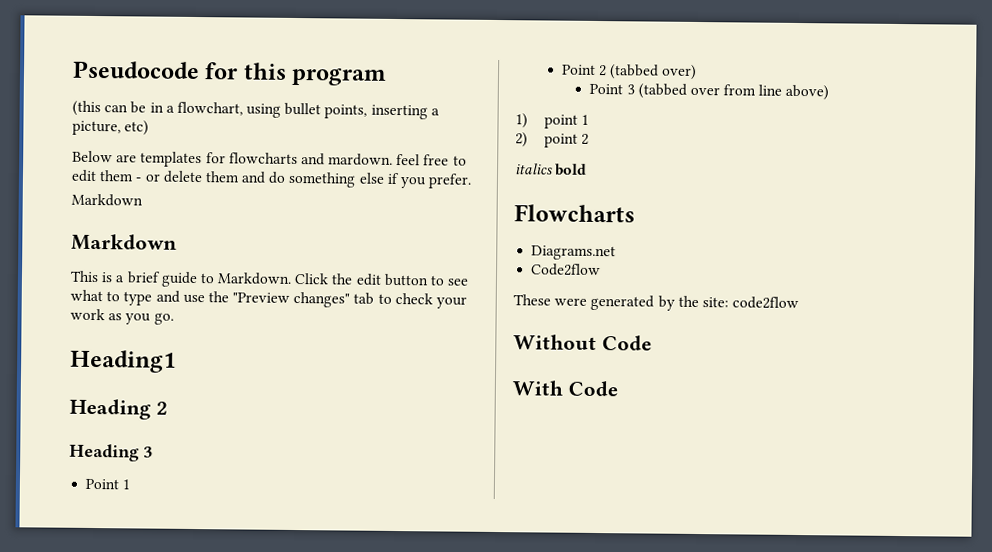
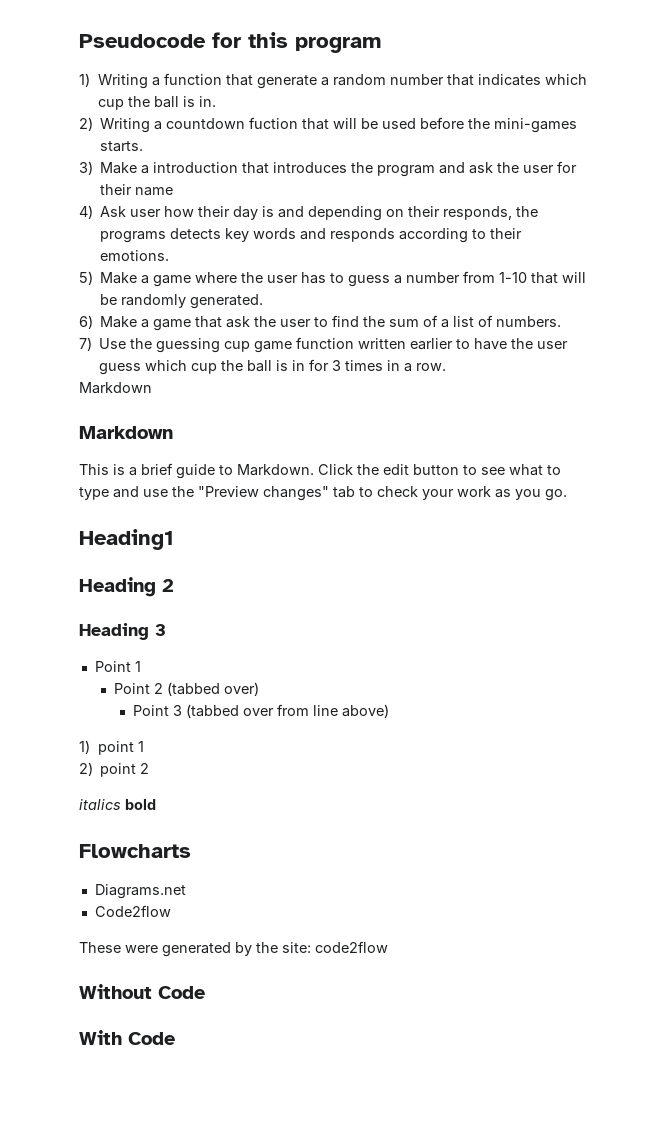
- (this can be in a flowchart, using bullet points, inserting a picture, etc)
- Below are templates for flowcharts and mardown. feel free to edit them - or delete them and do something else if you prefer.
+ 1) Writing a function that generate a random number that indicates which cup the ball is in.
+ 2) Writing a countdown fuction that will be used before the mini-games starts.
+ 3) Make a introduction that introduces the program and ask the user for their name
+ 4) Ask user how their day is and depending on their responds, the programs detects key words and responds according to their emotions.
+ 5) Make a game where the user has to guess a number from 1-10 that will be randomly generated.
+ 6) Make a game that ask the user to find the sum of a list of numbers.
+ 7) Use the guessing cup game function written earlier to have the user guess which cup the ball is in for 3 times in a row.

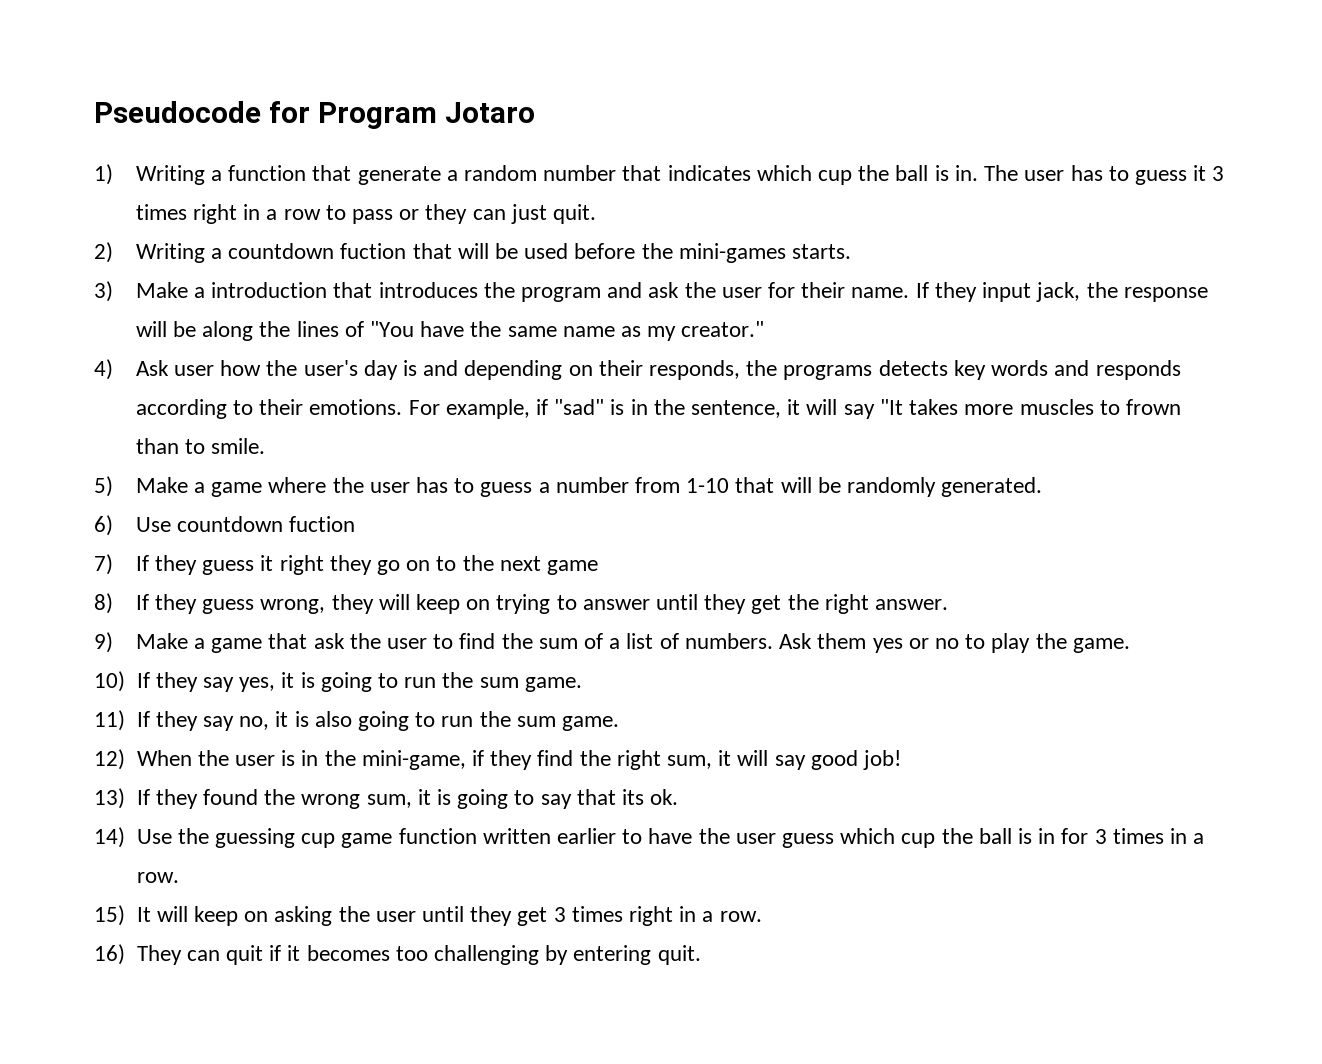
- Pseudocode for this program
+ Pseudocode for Program Jotaro
+ The user has to guess it 3 times right in a row to pass or they can just quit.
- 3) Make a introduction that introduces the program and ask the user for their name
+ 3) Make a introduction that introduces the program and ask the user for their name. If they input jack, the response will be along the lines of "You have the same name as my creator."
- 4) Ask user how their day is and depending on their responds, the programs detects key words and responds according to their emotions.
+ 4) Ask user how the user's day is and depending on their responds, the programs detects key words and responds according to their emotions. For example, if "sad" is in the sentence, it will say "It takes more muscles to frown than to smile.
- 6) Make a game that ask the user to find the sum of a list of numbers.
- 7) Use the guessing cup game function written earlier to have the user guess which cup the ball is in for 3 times in a row.
- Markdown
- Markdown
- This is a brief guide to Markdown. Click the edit button to see what to type and use the "Preview changes" tab to check your work as you go.
- Heading1
- Heading 2
- Heading 3
- Point 1
- Point 2 (tabbed over)
- Point 3 (tabbed over from line above)
- 1) point 1
- 2) point 2
- italics bold
- Flowcharts
- Diagrams.net
- Code2flow
- These were generated by the site: code2flow
- Without Code
- With Code
+ 6) Use countdown fuction
+ 7) If they guess it right they go on to the next game
+ 8) If they guess wrong, they will keep on trying to answer until they get the right answer.
+ 9) Make a game that ask the user to find the sum of a list of numbers. Ask them yes or no to play the game.
+ 10) If they say yes, it is going to run the sum game.
+ 11) If they say no, it is also going to run the sum game.
+ 12) When the user is in the mini-game, if they find the right sum, it will say good job!
+ 13) If they found the wrong sum, it is going to say that its ok.
+ 14) Use the guessing cup game function written earlier to have the user guess which cup the ball is in for 3 times in a row.
+ 15) It will keep on asking the user until they get 3 times right in a row.
+ 16) They can quit if it becomes too challenging by entering quit.

